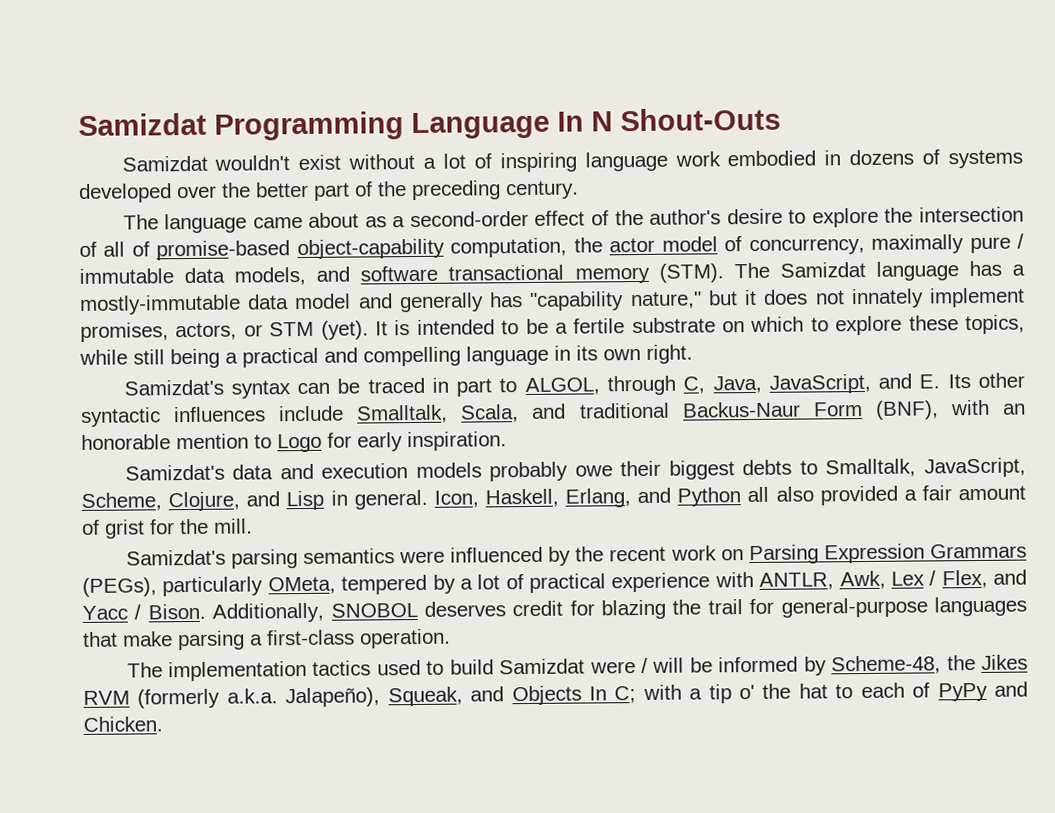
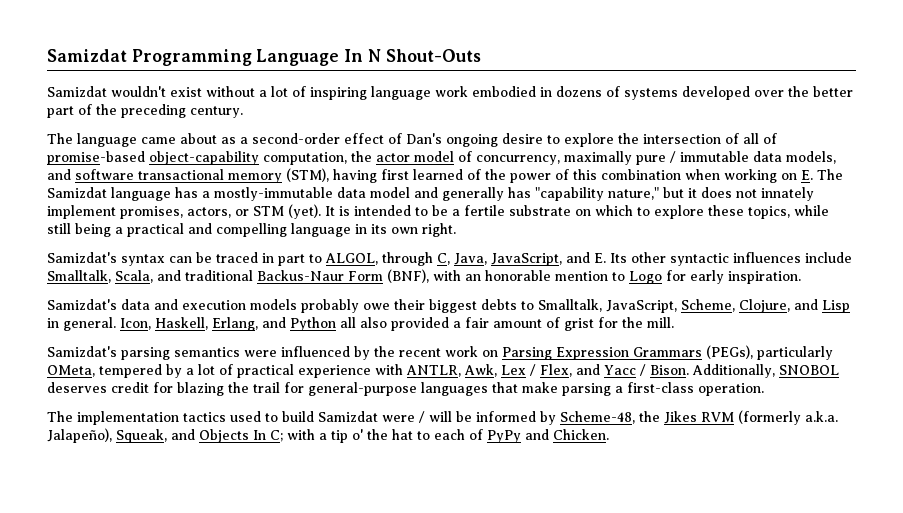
- The language came about as a second-order effect of the author's desire to explore the intersection of all of promise-based object-capability computation, the actor model of concurrency, maximally pure / immutable data models, and software transactional memory (STM). The Samizdat language has a mostly-immutable data model and generally has "capability nature," but it does not innately implement promises, actors, or STM (yet).
+ The language came about as a second-order effect of Dan's ongoing desire to explore the intersection of all of promise-based object-capability computation, the actor model of concurrency, maximally pure / immutable data models, and software transactional memory (STM), having first learned of the power of this combination when working on E. The Samizdat language has a mostly-immutable data model and generally has "capability nature," but it does not innately implement promises, actors, or STM (yet).

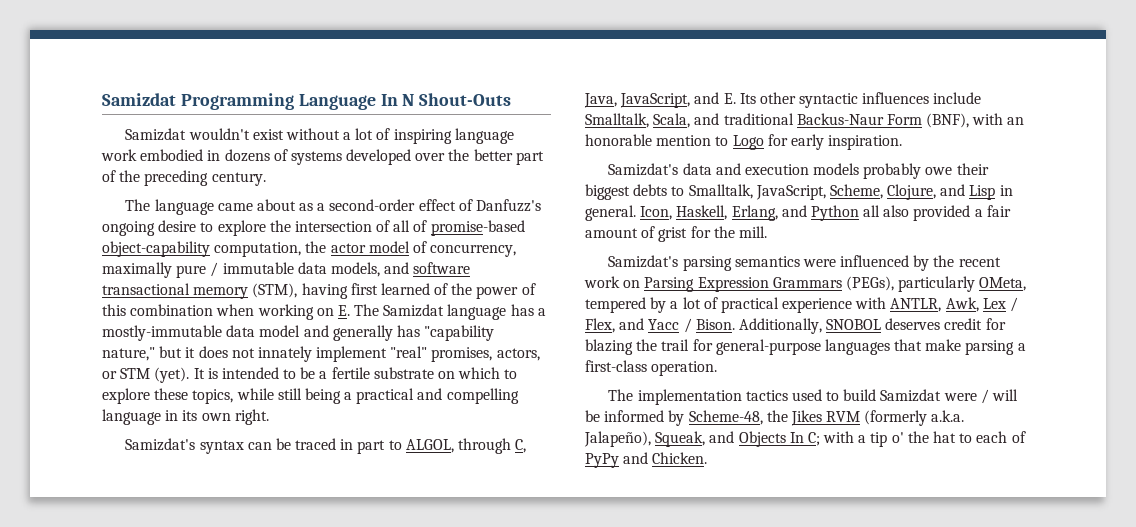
- The language came about as a second-order effect of Dan's ongoing desire to explore the intersection of all of promise-based object-capability computation, the actor model of concurrency, maximally pure / immutable data models, and software transactional memory (STM), having first learned of the power of this combination when working on E. The Samizdat language has a mostly-immutable data model and generally has "capability nature," but it does not innately implement promises, actors, or STM (yet).
+ The language came about as a second-order effect of Danfuzz's ongoing desire to explore the intersection of all of promise-based object-capability computation, the actor model of concurrency, maximally pure / immutable data models, and software transactional memory (STM), having first learned of the power of this combination when working on E. The Samizdat language has a mostly-immutable data model and generally has "capability nature," but it does not innately implement "real" promises, actors, or STM (yet).

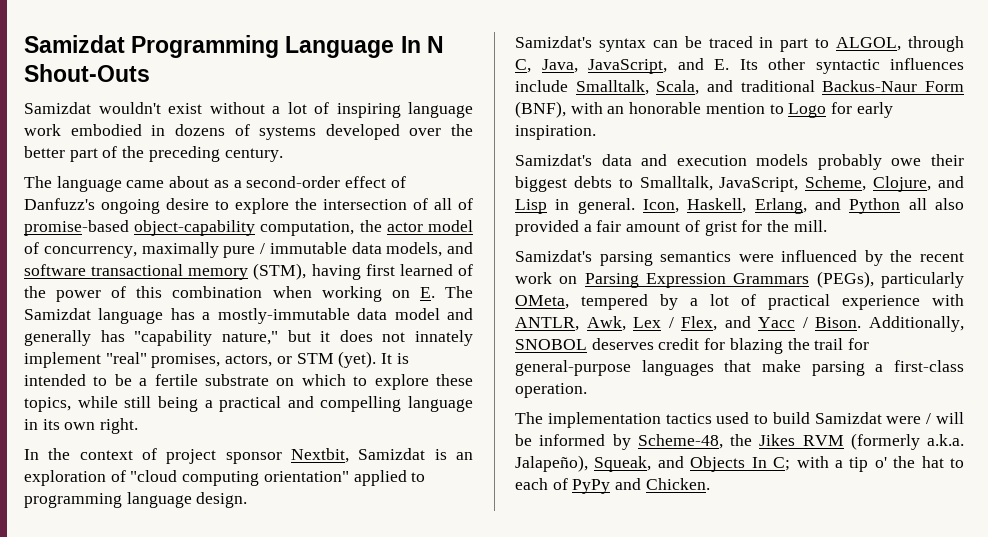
+ In the context of project sponsor Nextbit, Samizdat is an exploration of "cloud computing orientation" applied to programming language design.

